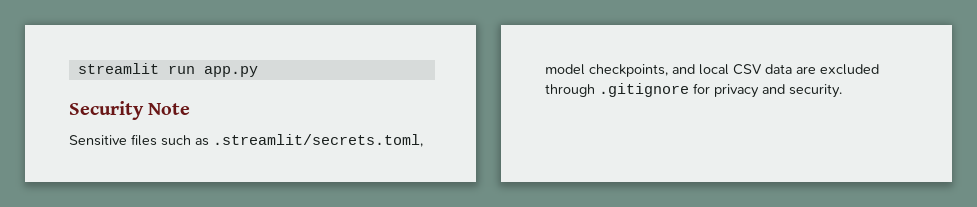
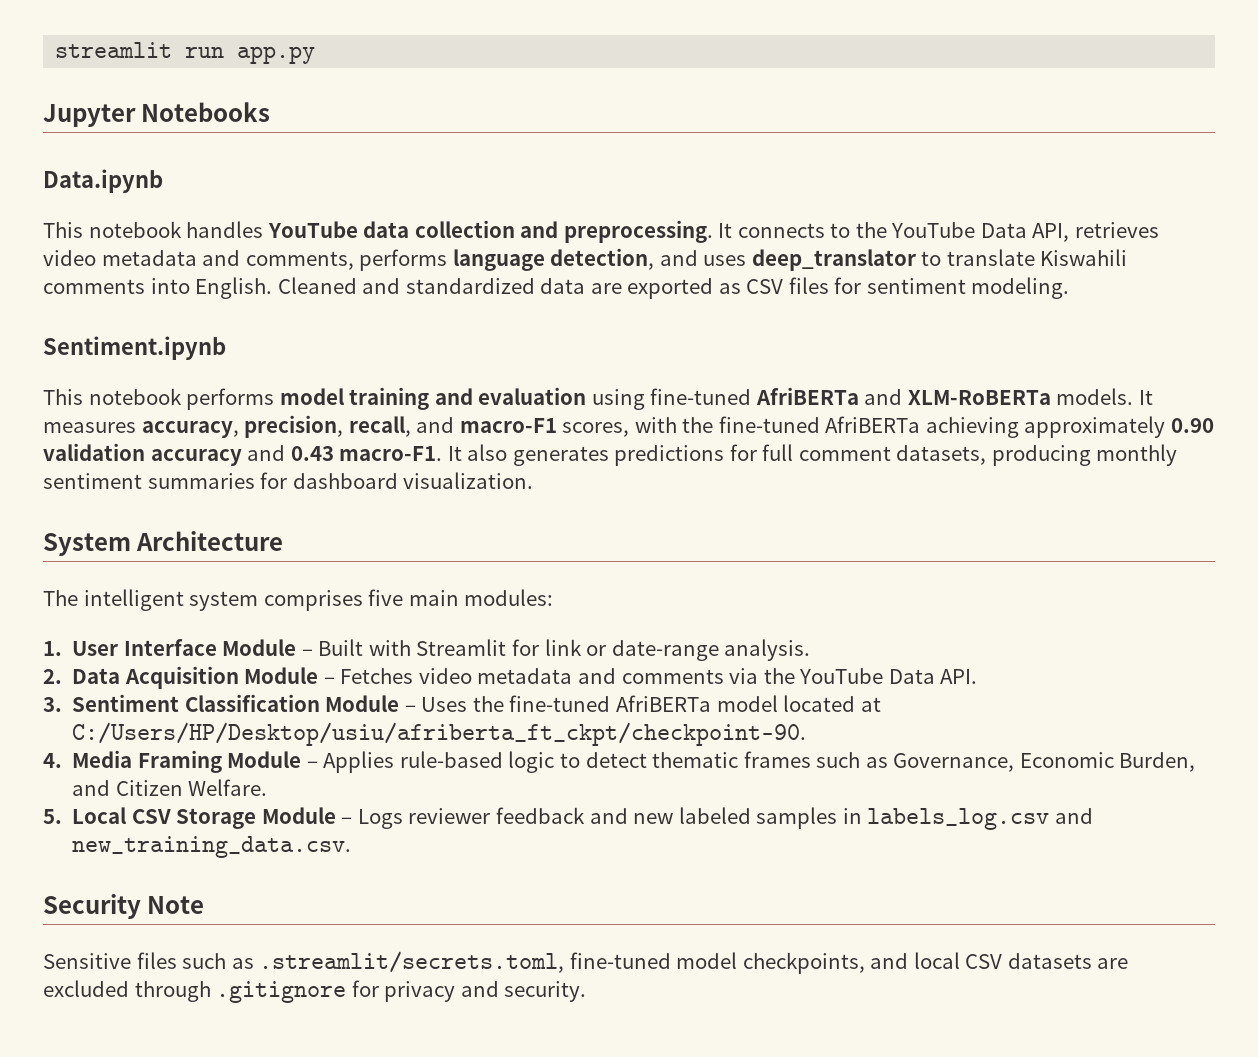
+ Jupyter Notebooks
+ Data.ipynb
+ This notebook handles YouTube data collection and preprocessing. It connects to the YouTube Data API, retrieves video metadata and comments, performs language detection, and uses deep_translator to translate Kiswahili comments into English. Cleaned and standardized data are exported as CSV files for sentiment modeling.
+ Sentiment.ipynb
+ This notebook performs model training and evaluation using fine-tuned AfriBERTa and XLM-RoBERTa models. It measures accuracy, precision, recall, and macro-F1 scores, with the fine-tuned AfriBERTa achieving approximately 0.90 validation accuracy and 0.43 macro-F1. It also generates predictions for full comment datasets, producing monthly sentiment summaries for dashboard visualization.
+ System Architecture
+ The intelligent system comprises five main modules:
+ 1. User Interface Module – Built with Streamlit for link or date-range analysis.
+ 2. Data Acquisition Module – Fetches video metadata and comments via the YouTube Data API.
+ 3. Sentiment Classification Module – Uses the fine-tuned AfriBERTa model located at C:/Users/HP/Desktop/usiu/afriberta_ft_ckpt/checkpoint-90.
+ 4. Media Framing Module – Applies rule-based logic to detect thematic frames such as Governance, Economic Burden, and Citizen Welfare.
+ 5. Local CSV Storage Module – Logs reviewer feedback and new labeled samples in labels_log.csv and new_training_data.csv.
- Sensitive files such as .streamlit/secrets.toml, model checkpoints, and local CSV data are excluded through .gitignore for privacy and security.
+ Sensitive files such as .streamlit/secrets.toml, fine-tuned model checkpoints, and local CSV datasets are excluded through .gitignore for privacy and security.

